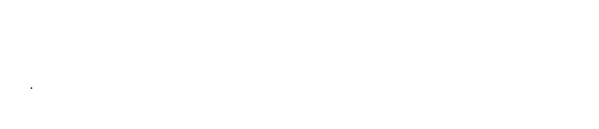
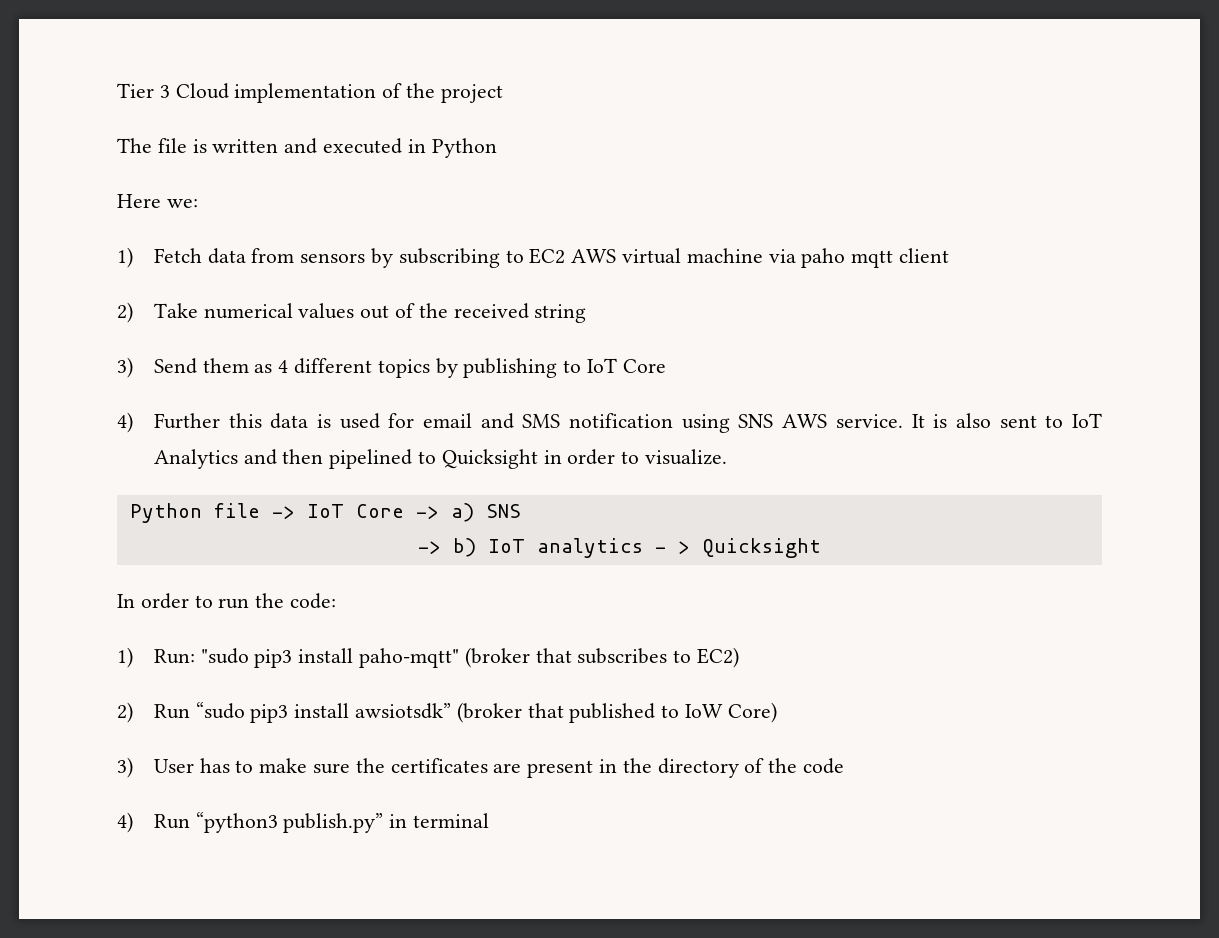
- .
+ Tier 3 Cloud implementation of the project
+ The file is written and executed in Python
+ Here we:
+ 1) Fetch data from sensors by subscribing to EC2 AWS virtual machine via paho mqtt client
+ 2) Take numerical values out of the received string
+ 3) Send them as 4 different topics by publishing to IoT Core
+ 4) Further this data is used for email and SMS notification using SNS AWS service. It is also sent to IoT Analytics and then pipelined to Quicksight in order to visualize.
+ Python file -> IoT Core -> a) SNS
+ -> b) IoT analytics - > Quicksight
+ In order to run the code:
+ 1) Run: "sudo pip3 install paho-mqtt" (broker that subscribes to EC2)
+ 2) Run “sudo pip3 install awsiotsdk” (broker that published to IoW Core)
+ 3) User has to make sure the certificates are present in the directory of the code
+ 4) Run “python3 publish.py” in terminal

